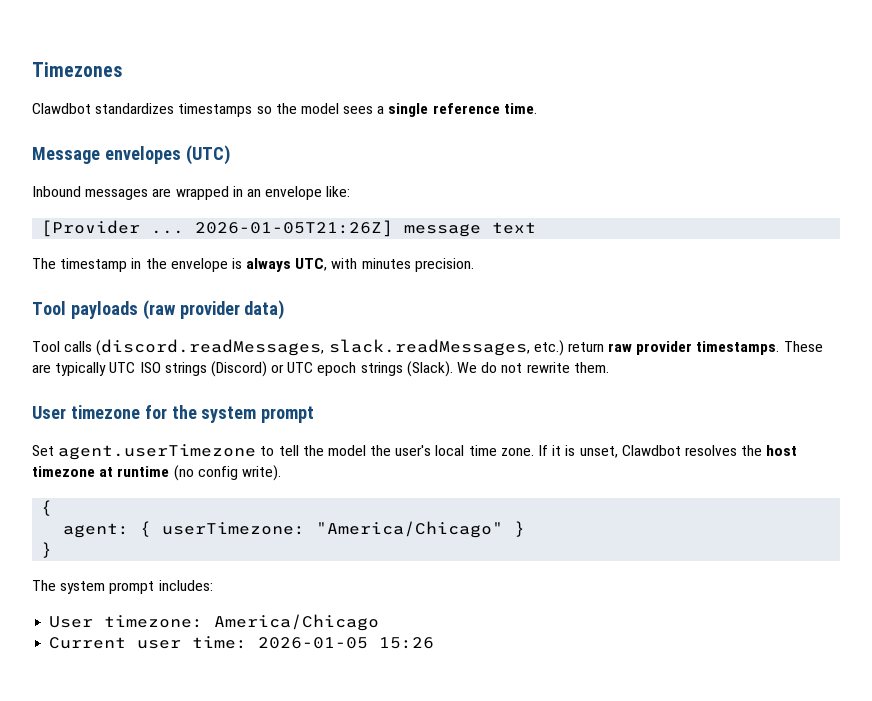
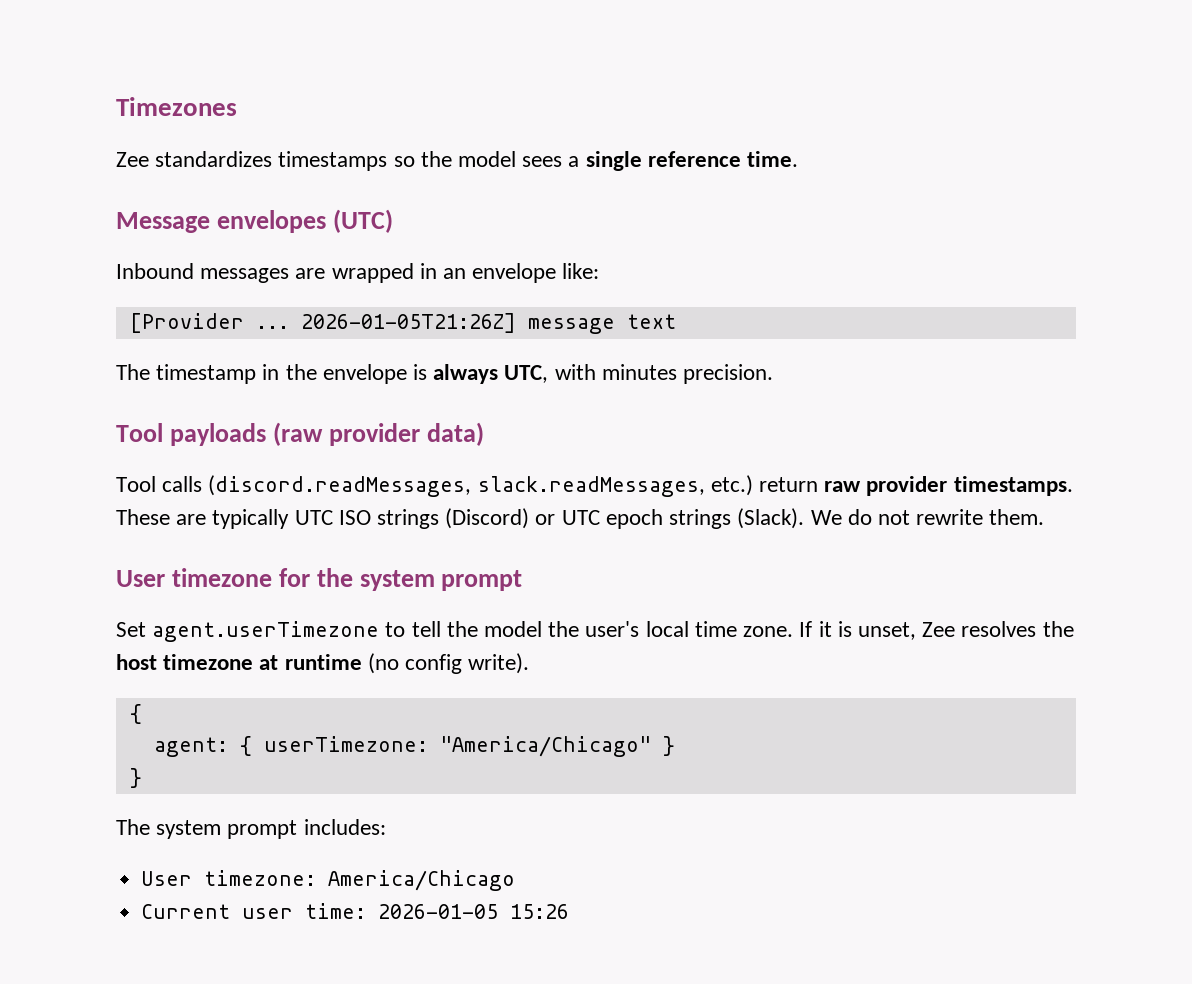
- Clawdbot standardizes timestamps so the model sees a single reference time.
+ Zee standardizes timestamps so the model sees a single reference time.
- If it is unset, Clawdbot resolves the host timezone at runtime (no config write).
+ If it is unset, Zee resolves the host timezone at runtime (no config write).

